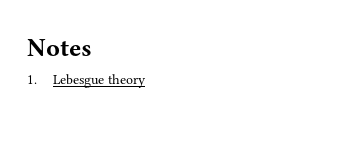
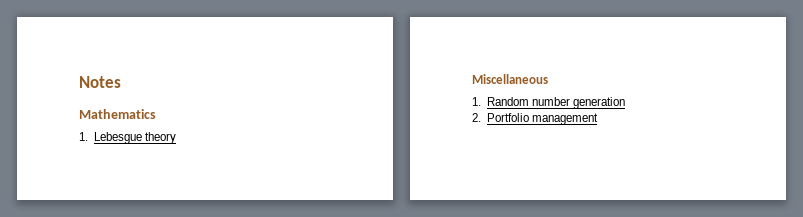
+ Mathematics
+ Miscellaneous
+ 1. Random number generation
+ 2. Portfolio management

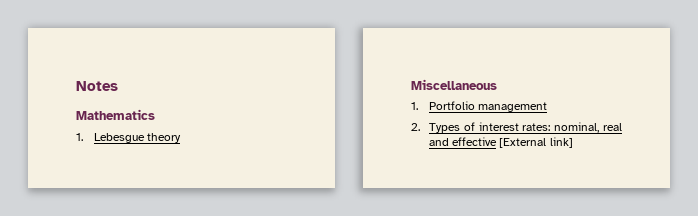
- 1. Random number generation
- 2. Portfolio management
+ 1. Portfolio management
+ 2. Types of interest rates: nominal, real and effective [External link]

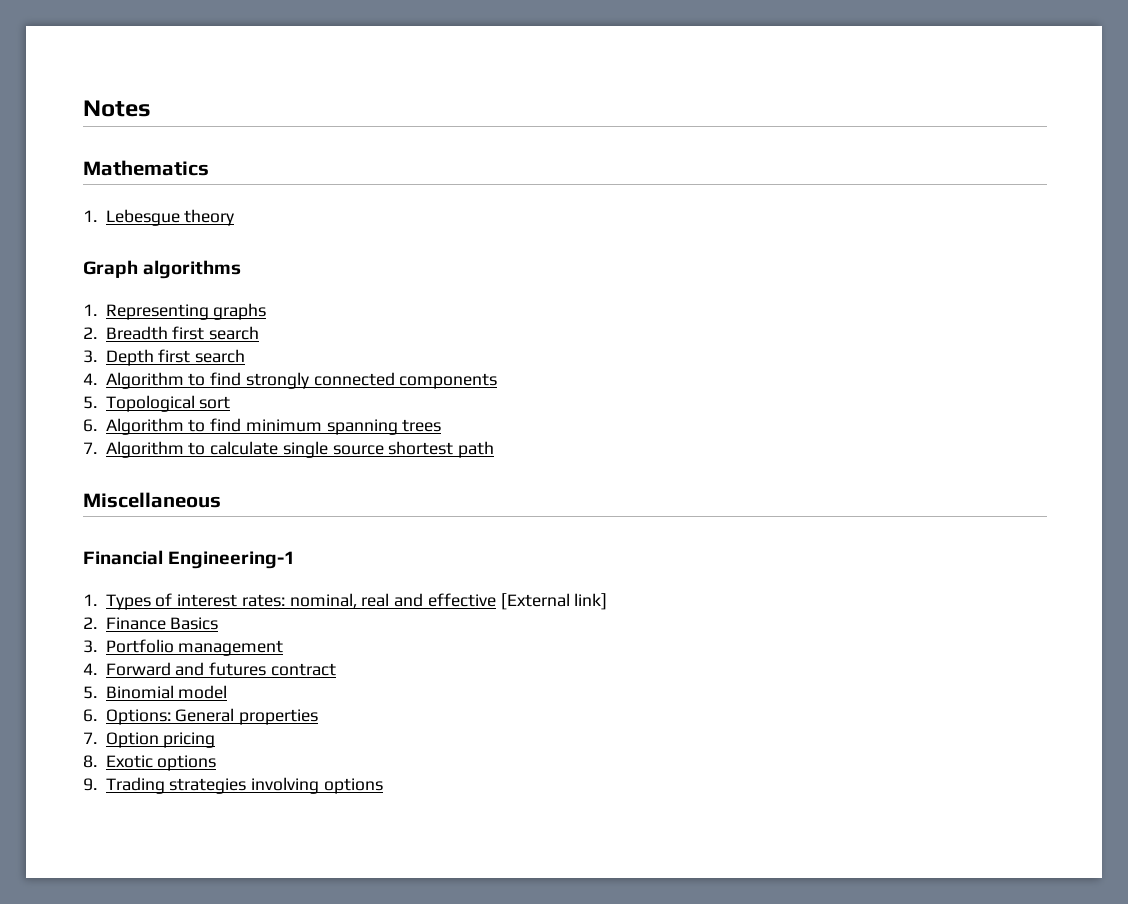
+ Graph algorithms
+ 1. Representing graphs
+ 2. Breadth first search
+ 3. Depth first search
+ 4. Algorithm to find strongly connected components
+ 5. Topological sort
+ 6. Algorithm to find minimum spanning trees
+ 7. Algorithm to calculate single source shortest path
  Miscellaneous
- 1. Portfolio management
- 2. Types of interest rates: nominal, real and effective [External link]
+ Financial Engineering-1
+ 1. Types of interest rates: nominal, real and effective [External link]
+ 2. Finance Basics
+ 3. Portfolio management
+ 4. Forward and futures contract
+ 5. Binomial model
+ 6. Options: General properties
+ 7. Option pricing
+ 8. Exotic options
+ 9. Trading strategies involving options

